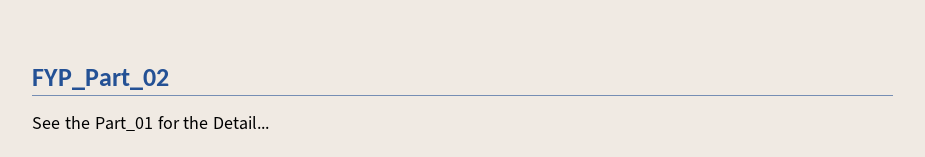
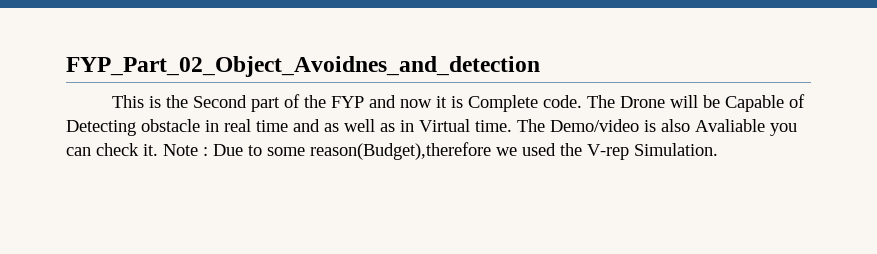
- FYP_Part_02
- See the Part_01 for the Detail...
+ FYP_Part_02_Object_Avoidnes_and_detection
+ This is the Second part of the FYP and now it is Complete code. The Drone will be Capable of Detecting obstacle in real time and as well as in Virtual time. The Demo/video is also Avaliable you can check it. Note : Due to some reason(Budget),therefore we used the V-rep Simulation.

